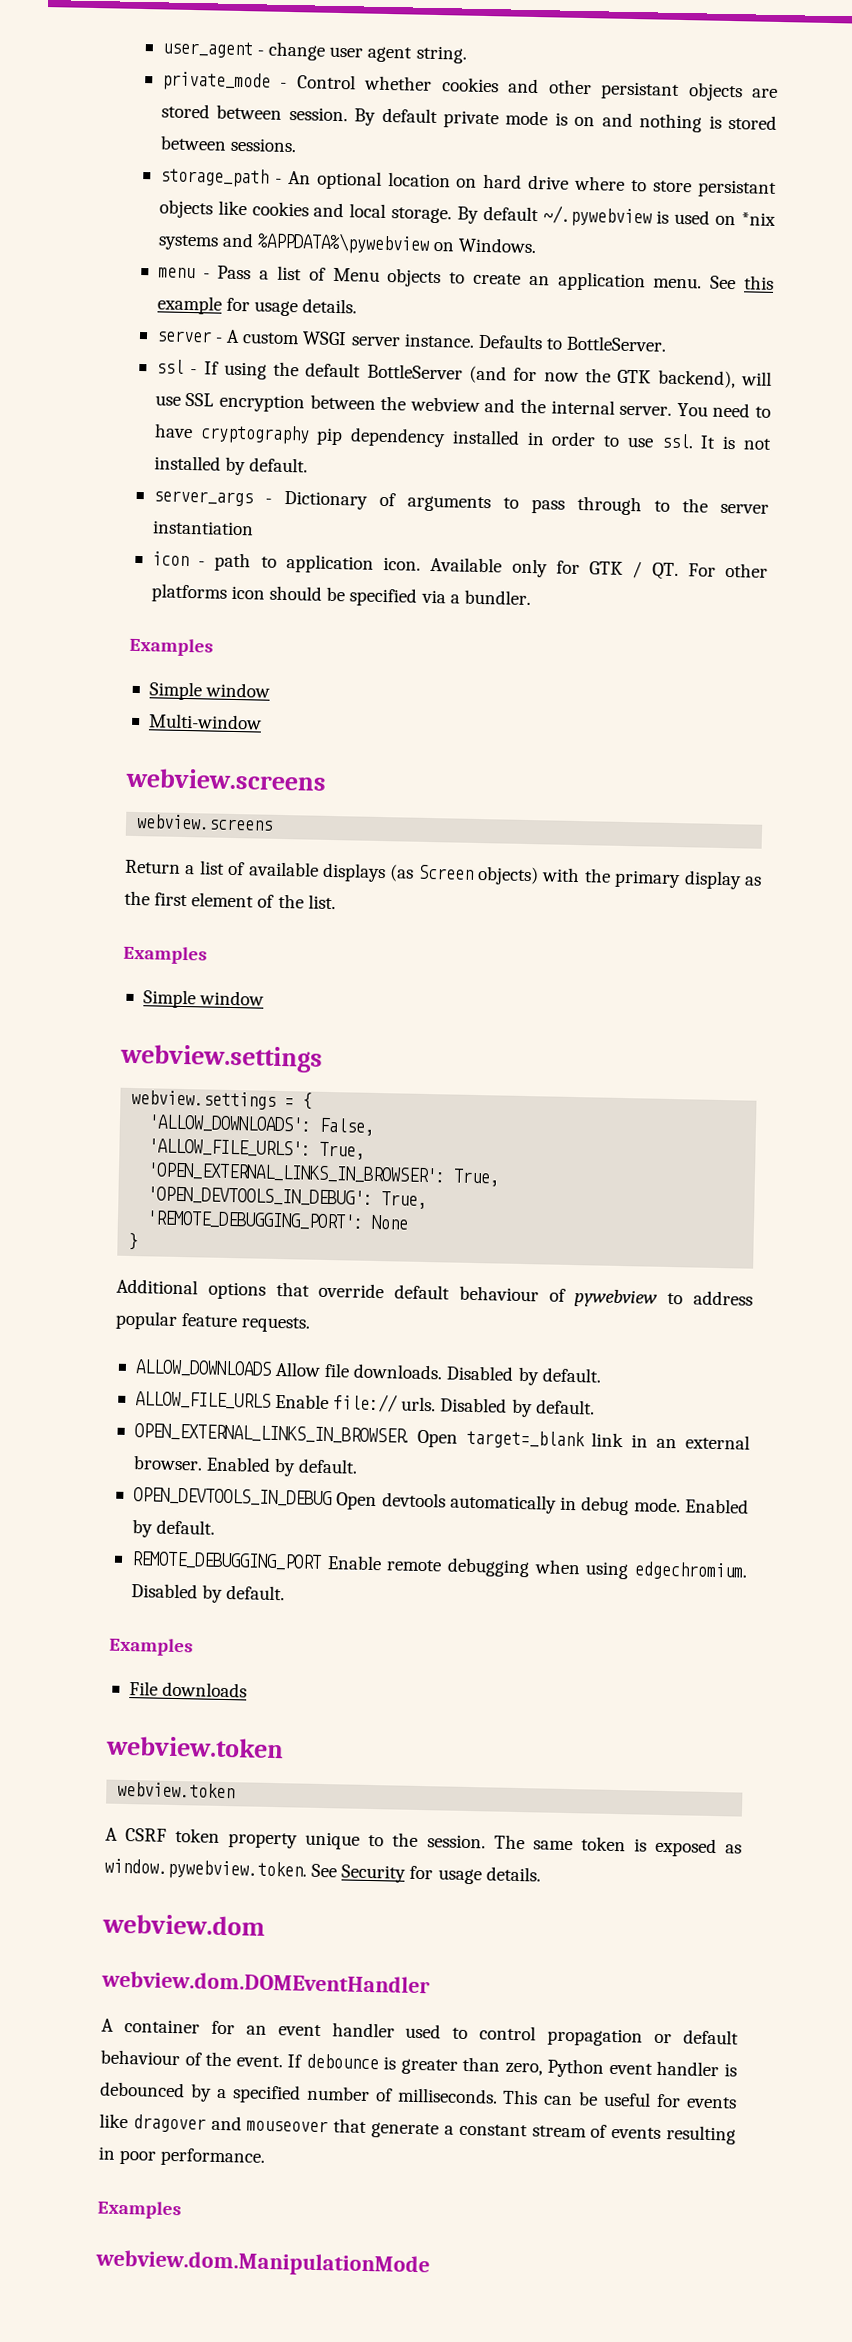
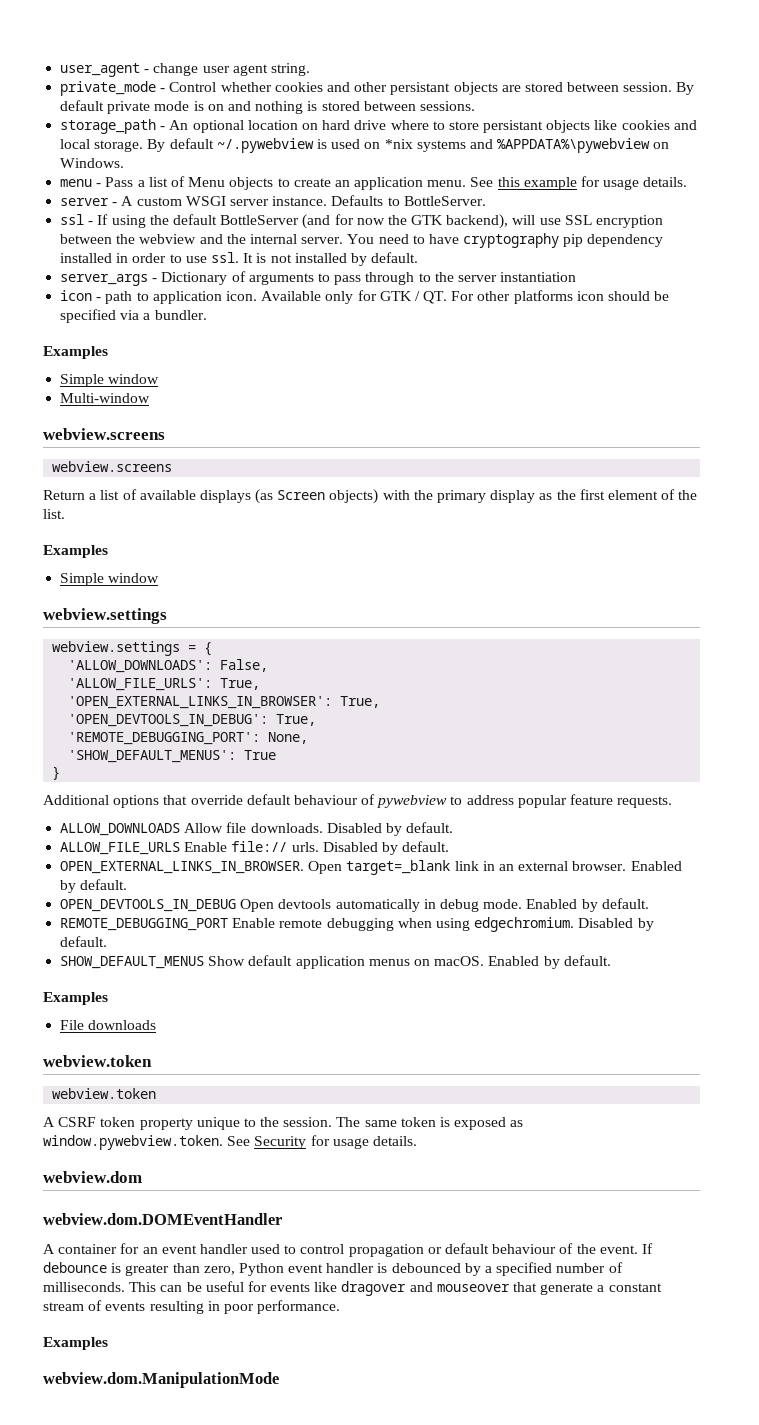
- 'REMOTE_DEBUGGING_PORT': None
+ 'REMOTE_DEBUGGING_PORT': None,
+ 'SHOW_DEFAULT_MENUS': True
+ SHOW_DEFAULT_MENUS Show default application menus on macOS. Enabled by default.

